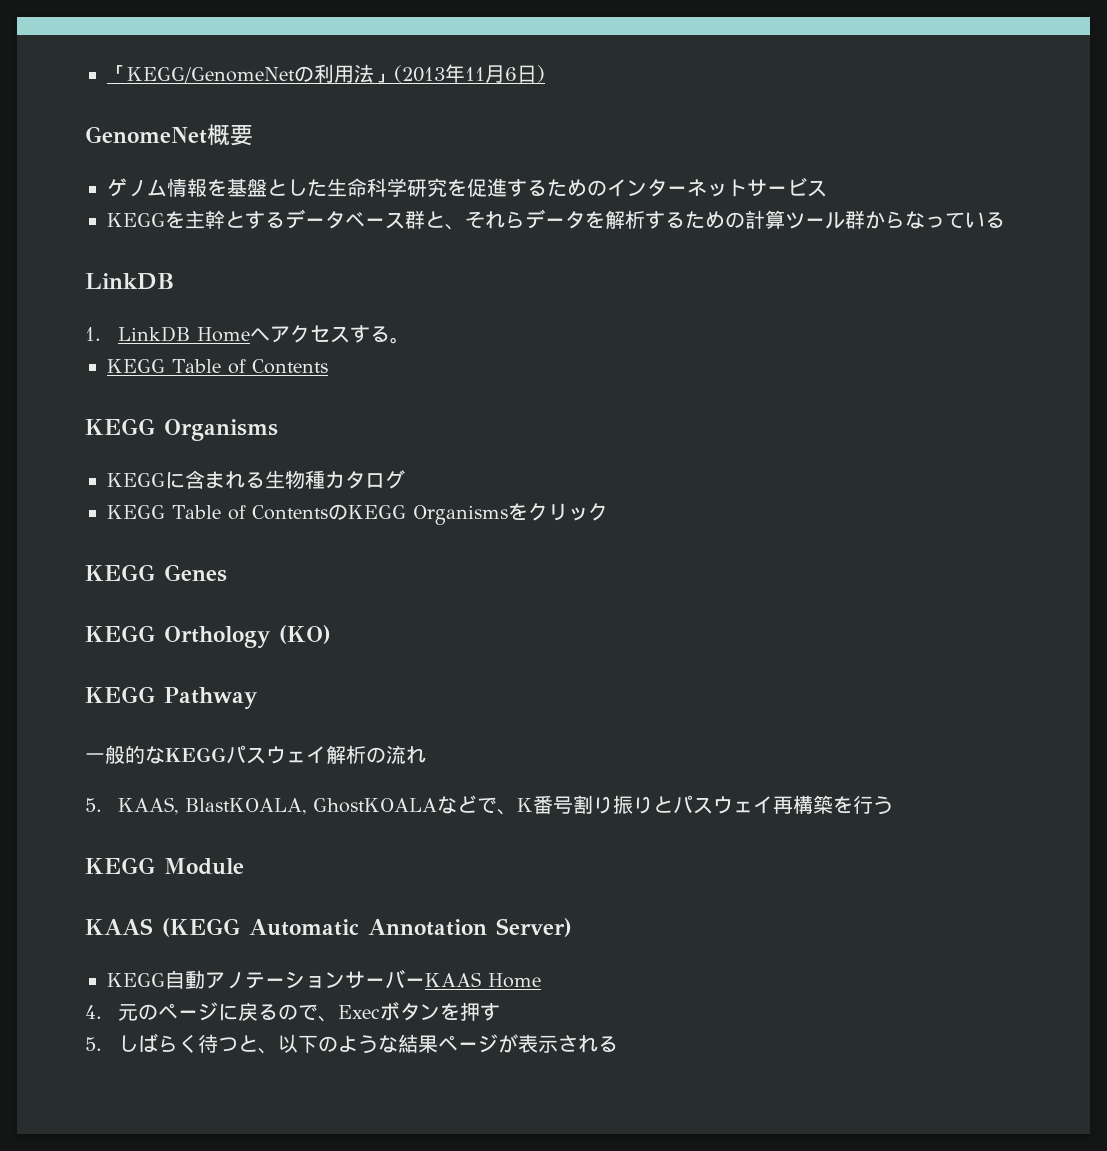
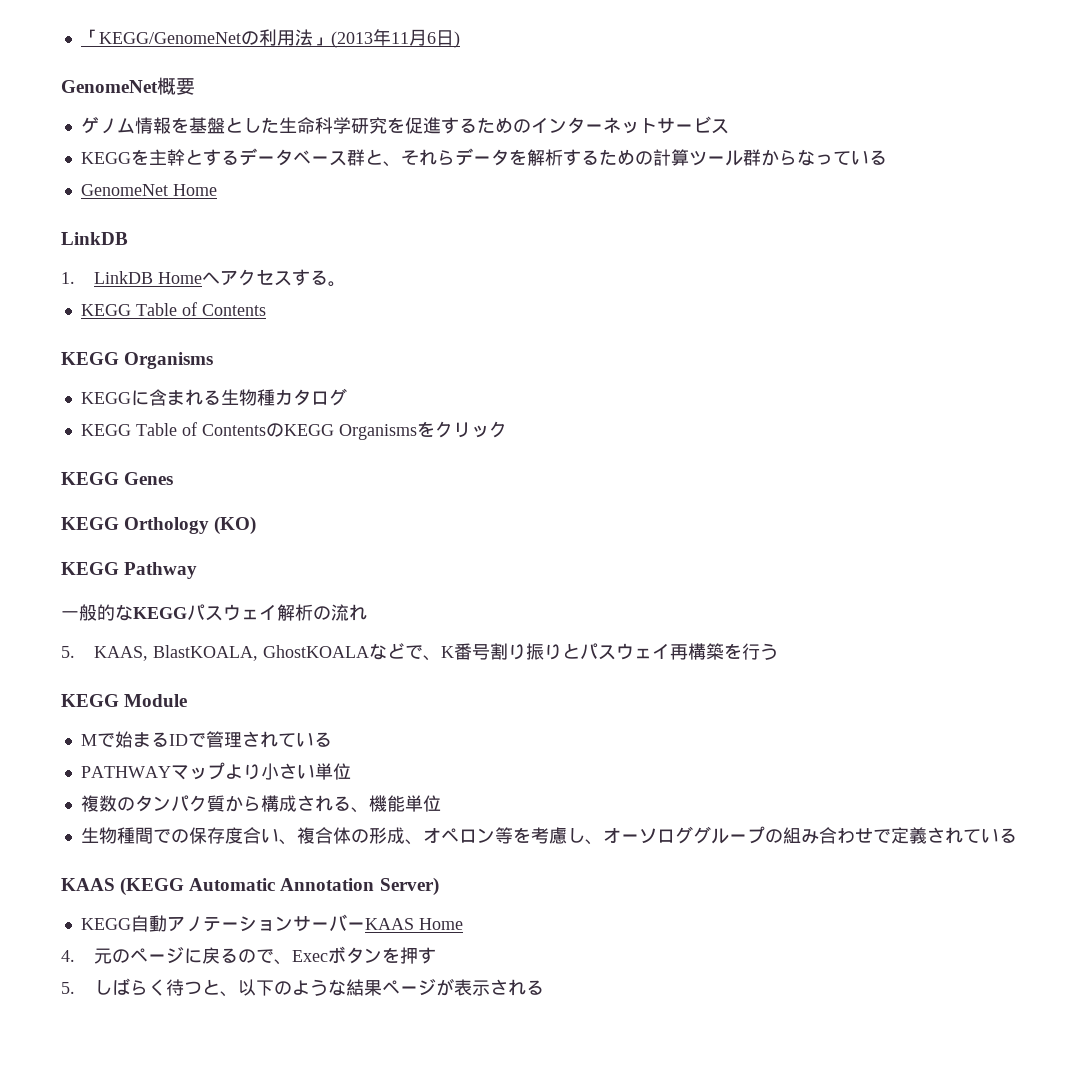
+ GenomeNet Home
+ Mで始まるIDで管理されている
+ PATHWAYマップより小さい単位
+ 複数のタンパク質から構成される、機能単位
+ 生物種間での保存度合い、複合体の形成、オペロン等を考慮し、オーソロググループの組み合わせで定義されている

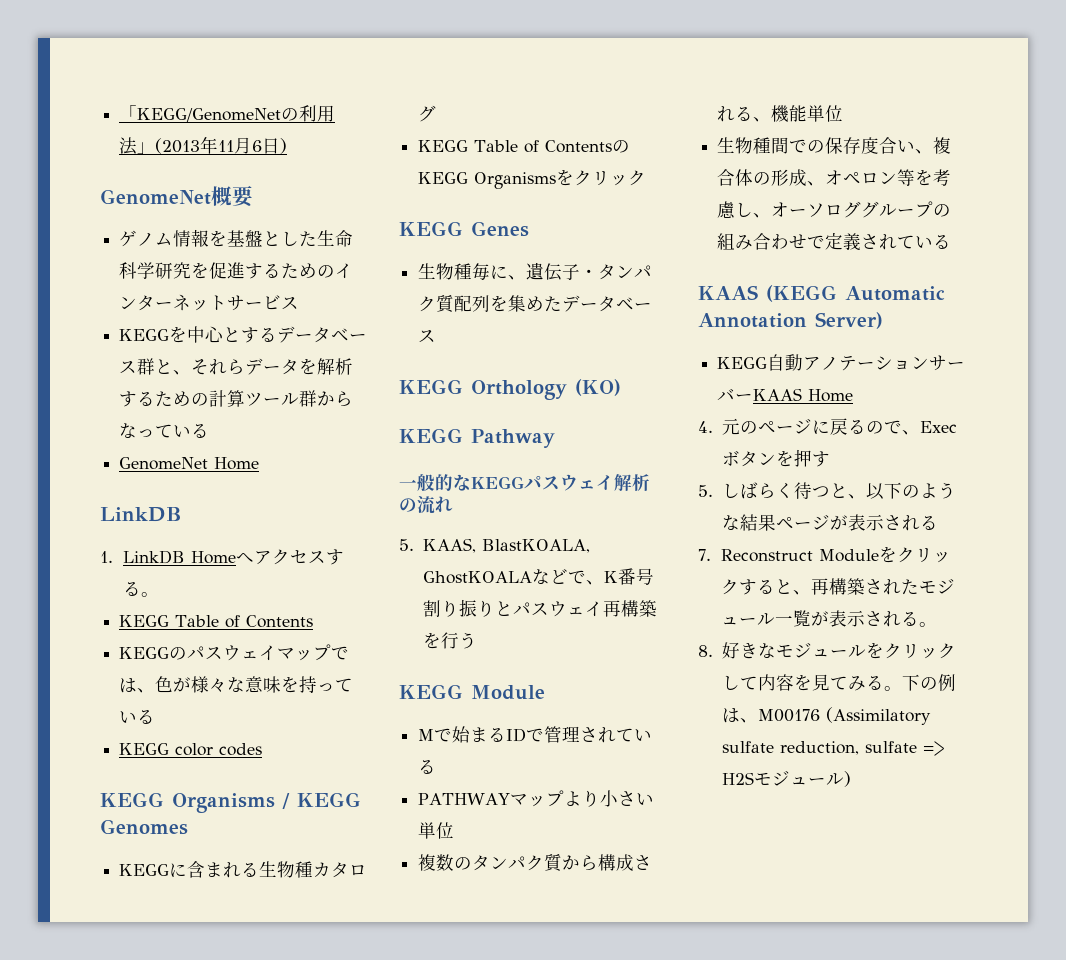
- KEGGを主幹とするデータベース群と、それらデータを解析するための計算ツール群からなっている
+ KEGGを中心とするデータベース群と、それらデータを解析するための計算ツール群からなっている
  1. LinkDB Homeへアクセスする。
  KEGG Table of Contents
- KEGG Organisms
+ KEGGのパスウェイマップでは、色が様々な意味を持っている
+ KEGG color codes
+ KEGG Organisms / KEGG Genomes
+ 生物種毎に、遺伝子・タンパク質配列を集めたデータベース
+ 7. Reconstruct Moduleをクリックすると、再構築されたモジュール一覧が表示される。
+ 8.好きなモジュールをクリックして内容を見てみる。下の例は、M00176 (Assimilatory sulfate reduction, sulfate => H2Sモジュール)

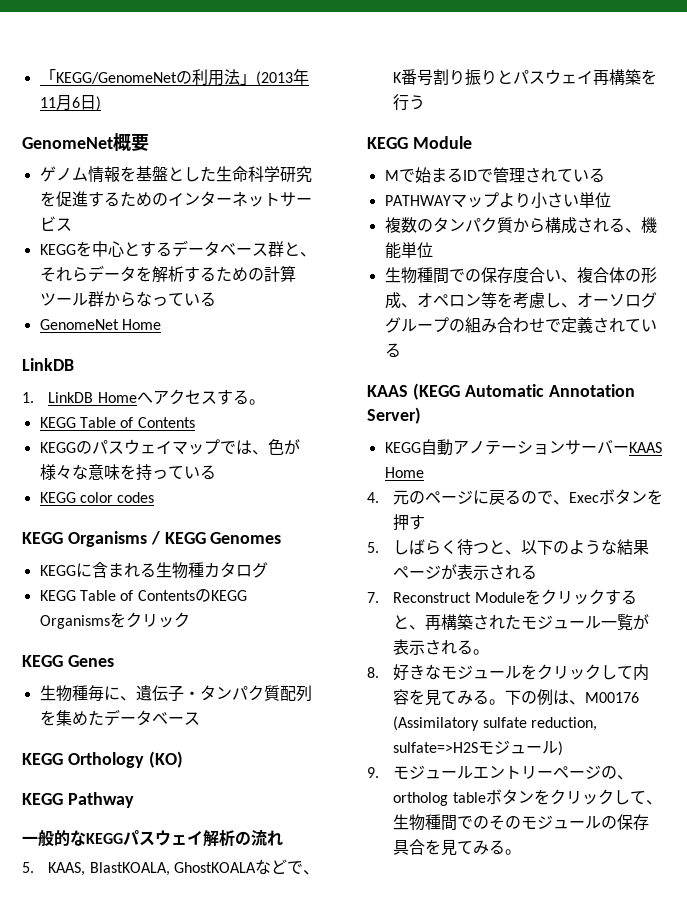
- 下の例は、M00176 (Assimilatory sulfate reduction, sulfate => H2Sモジュール)
+ 下の例は、M00176 (Assimilatory sulfate reduction, sulfate=>H2Sモジュール)
+ 9.モジュールエントリーページの、ortholog tableボタンをクリックして、生物種間でのそのモジュールの保存具合を見てみる。

